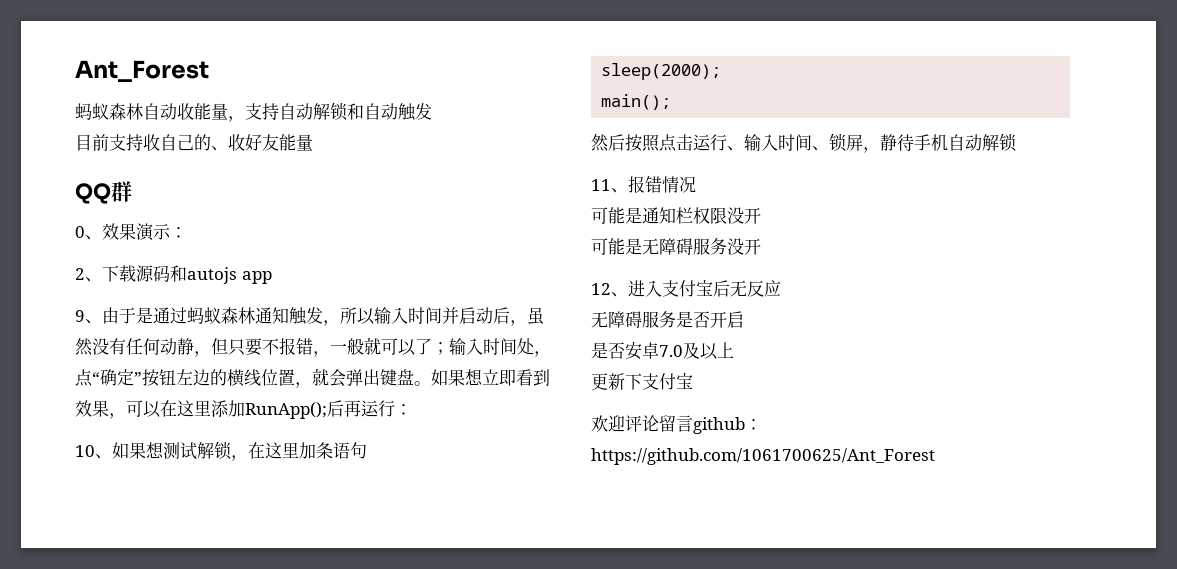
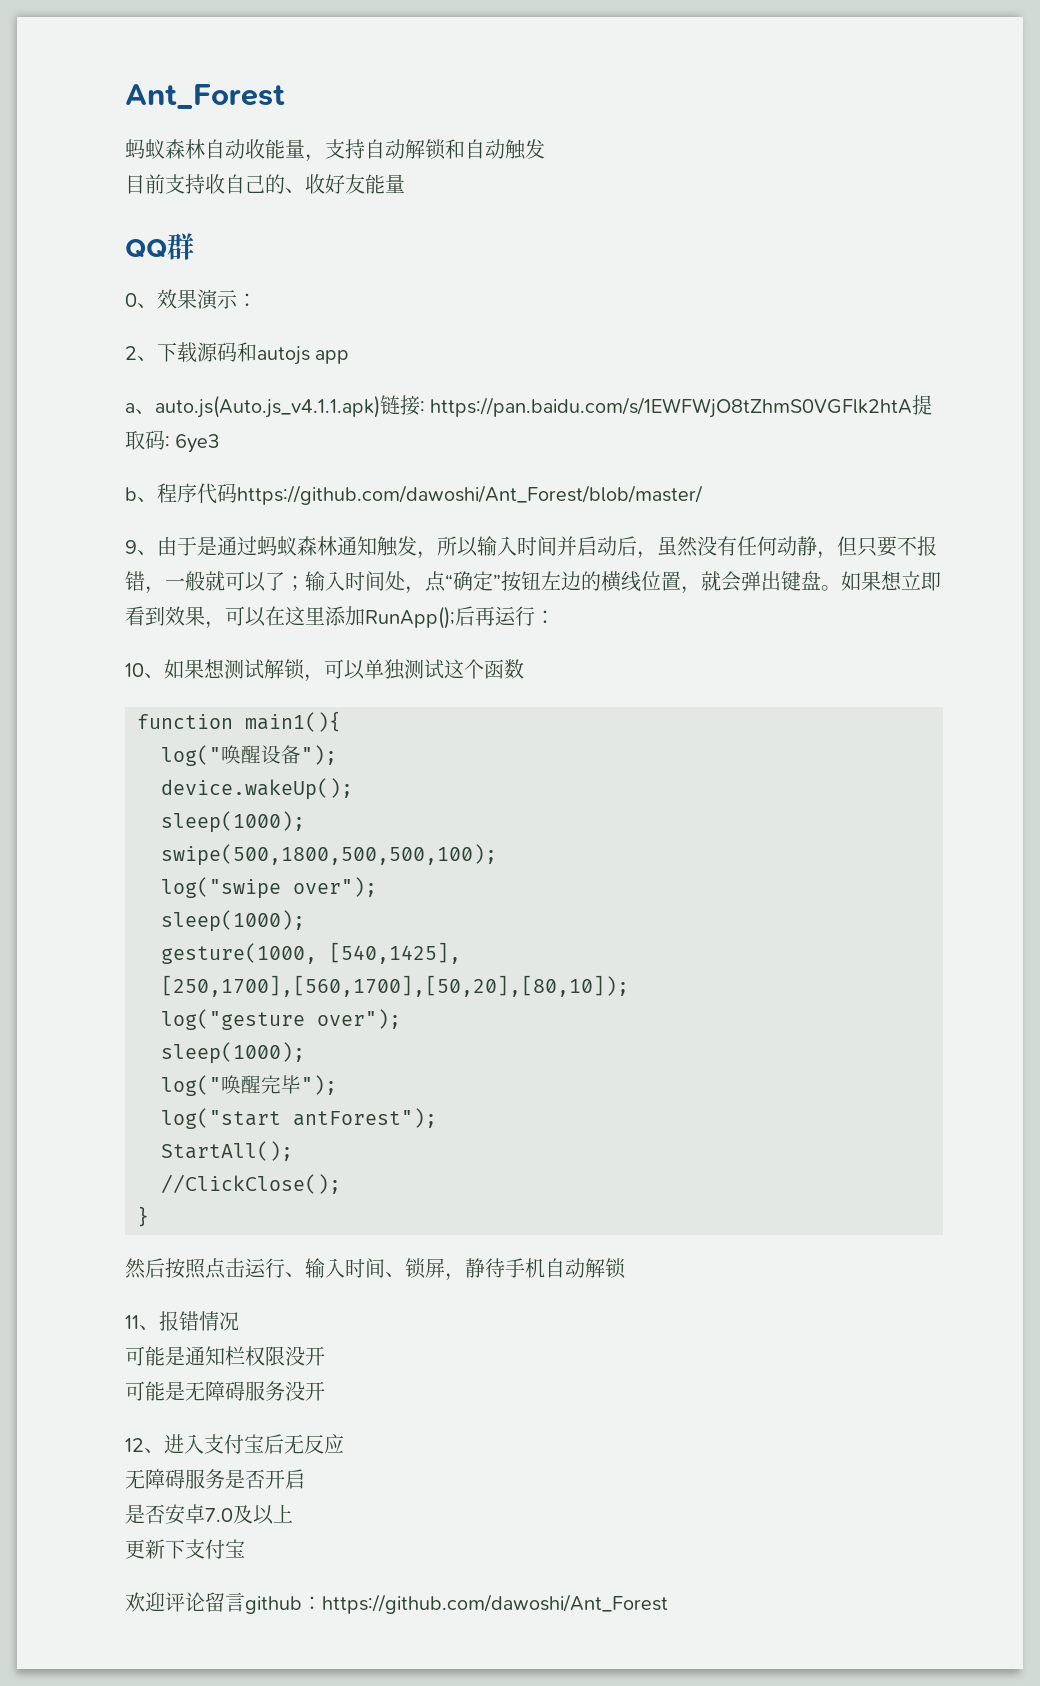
+ a、auto.js(Auto.js_v4.1.1.apk)链接: https://pan.baidu.com/s/1EWFWjO8tZhmS0VGFlk2htA提取码: 6ye3
+ b、程序代码https://github.com/dawoshi/Ant_Forest/blob/master/
- 10、如果想测试解锁，在这里加条语句
- sleep(2000);
- main();
+ 10、如果想测试解锁，可以单独测试这个函数
+ function main1(){
+ log("唤醒设备");
+ device.wakeUp();
+ sleep(1000);
+ swipe(500,1800,500,500,100);
+ log("swipe over");
+ sleep(1000);
+ gesture(1000, [540,1425], [250,1700],[560,1700],[50,20],[80,10]);
+ log("gesture over");
+ sleep(1000);
+ log("唤醒完毕");
+ log("start antForest");
+ StartAll();
+ //ClickClose();
+ }
- 欢迎评论留言github：https://github.com/1061700625/Ant_Forest
+ 欢迎评论留言github：https://github.com/dawoshi/Ant_Forest

